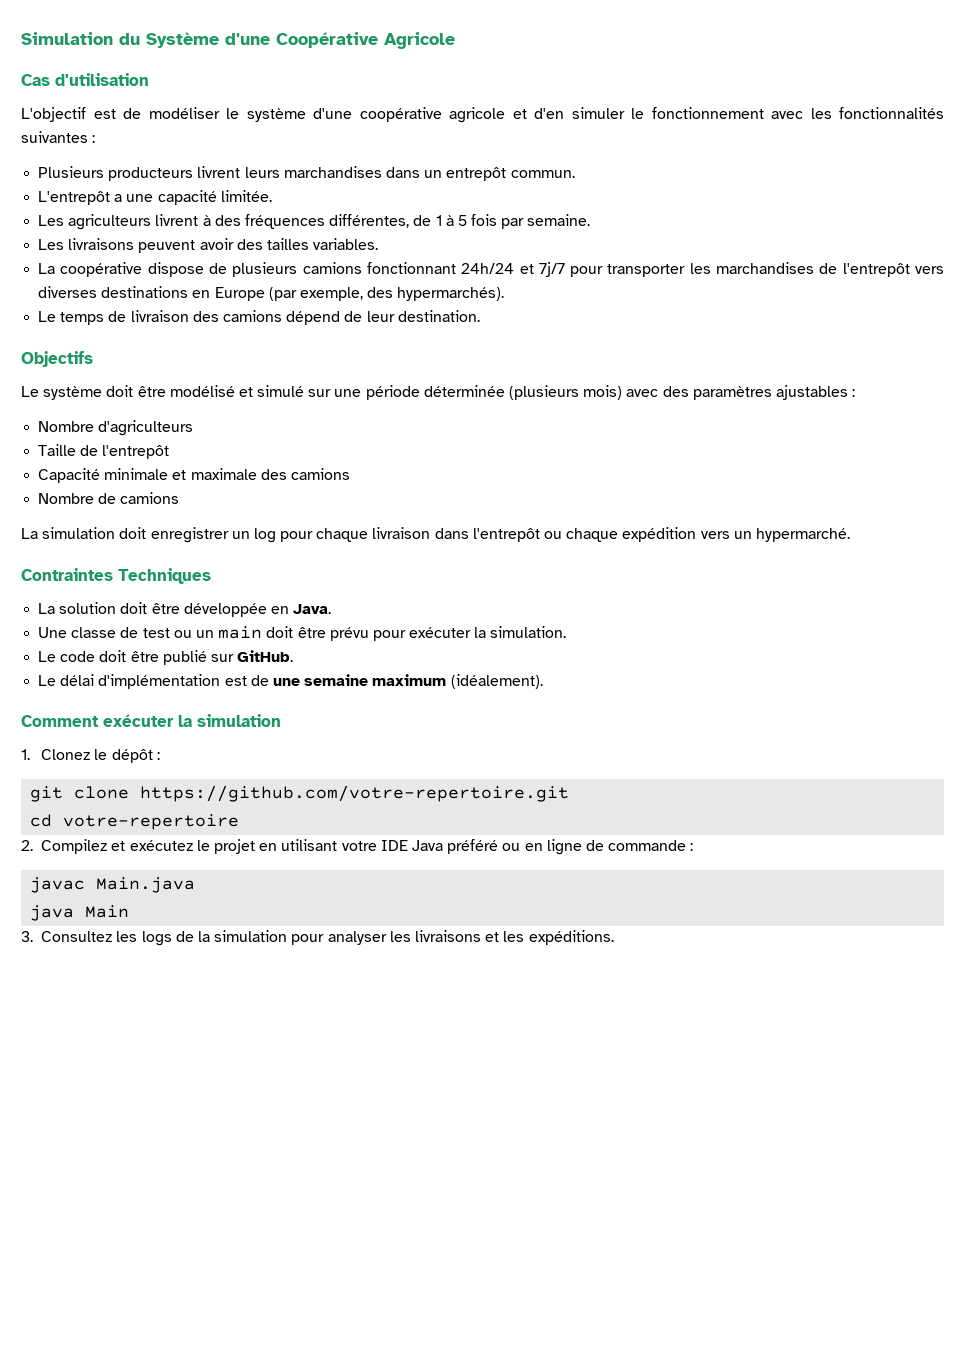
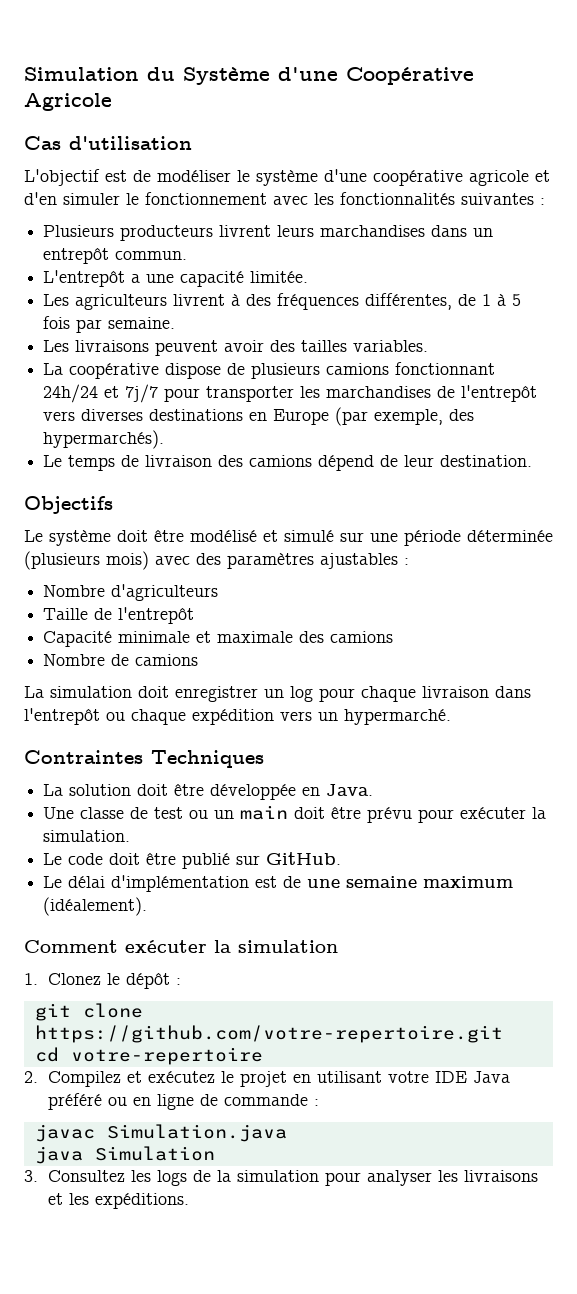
- javac Main.java
+ javac Simulation.java
- java Main
+ java Simulation

